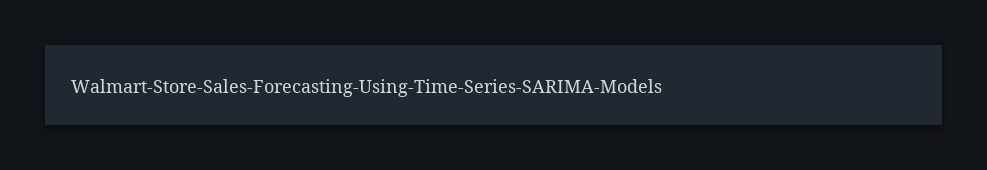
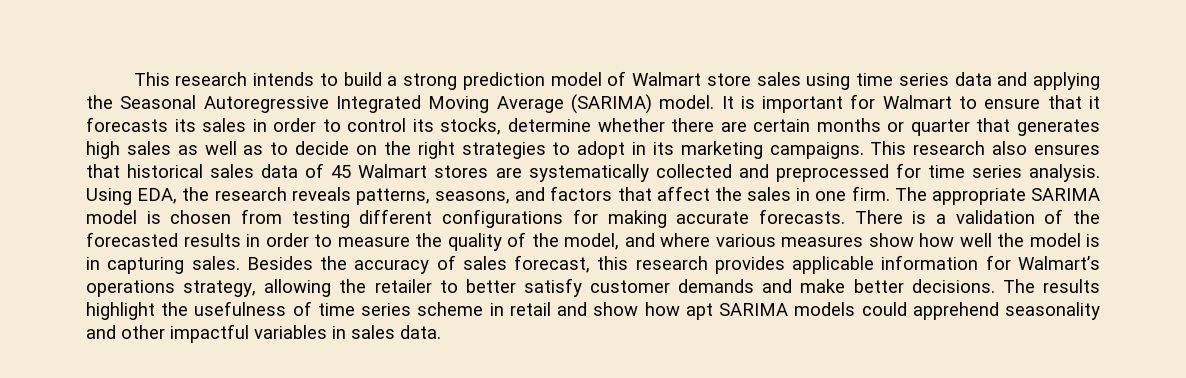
- Walmart-Store-Sales-Forecasting-Using-Time-Series-SARIMA-Models
+ This research intends to build a strong prediction model of Walmart store sales using time series data and applying the Seasonal Autoregressive Integrated Moving Average (SARIMA) model. It is important for Walmart to ensure that it forecasts its sales in order to control its stocks, determine whether there are certain months or quarter that generates high sales as well as to decide on the right strategies to adopt in its marketing campaigns. This research also ensures that historical sales data of 45 Walmart stores are systematically collected and preprocessed for time series analysis. Using EDA, the research reveals patterns, seasons, and factors that affect the sales in one firm. The appropriate SARIMA model is chosen from testing different configurations for making accurate forecasts. There is a validation of the forecasted results in order to measure the quality of the model, and where various measures show how well the model is in capturing sales. Besides the accuracy of sales forecast, this research provides applicable information for Walmart’s operations strategy, allowing the retailer to better satisfy customer demands and make better decisions. The results highlight the usefulness of time series scheme in retail and show how apt SARIMA models could apprehend seasonality and other impactful variables in sales data.

